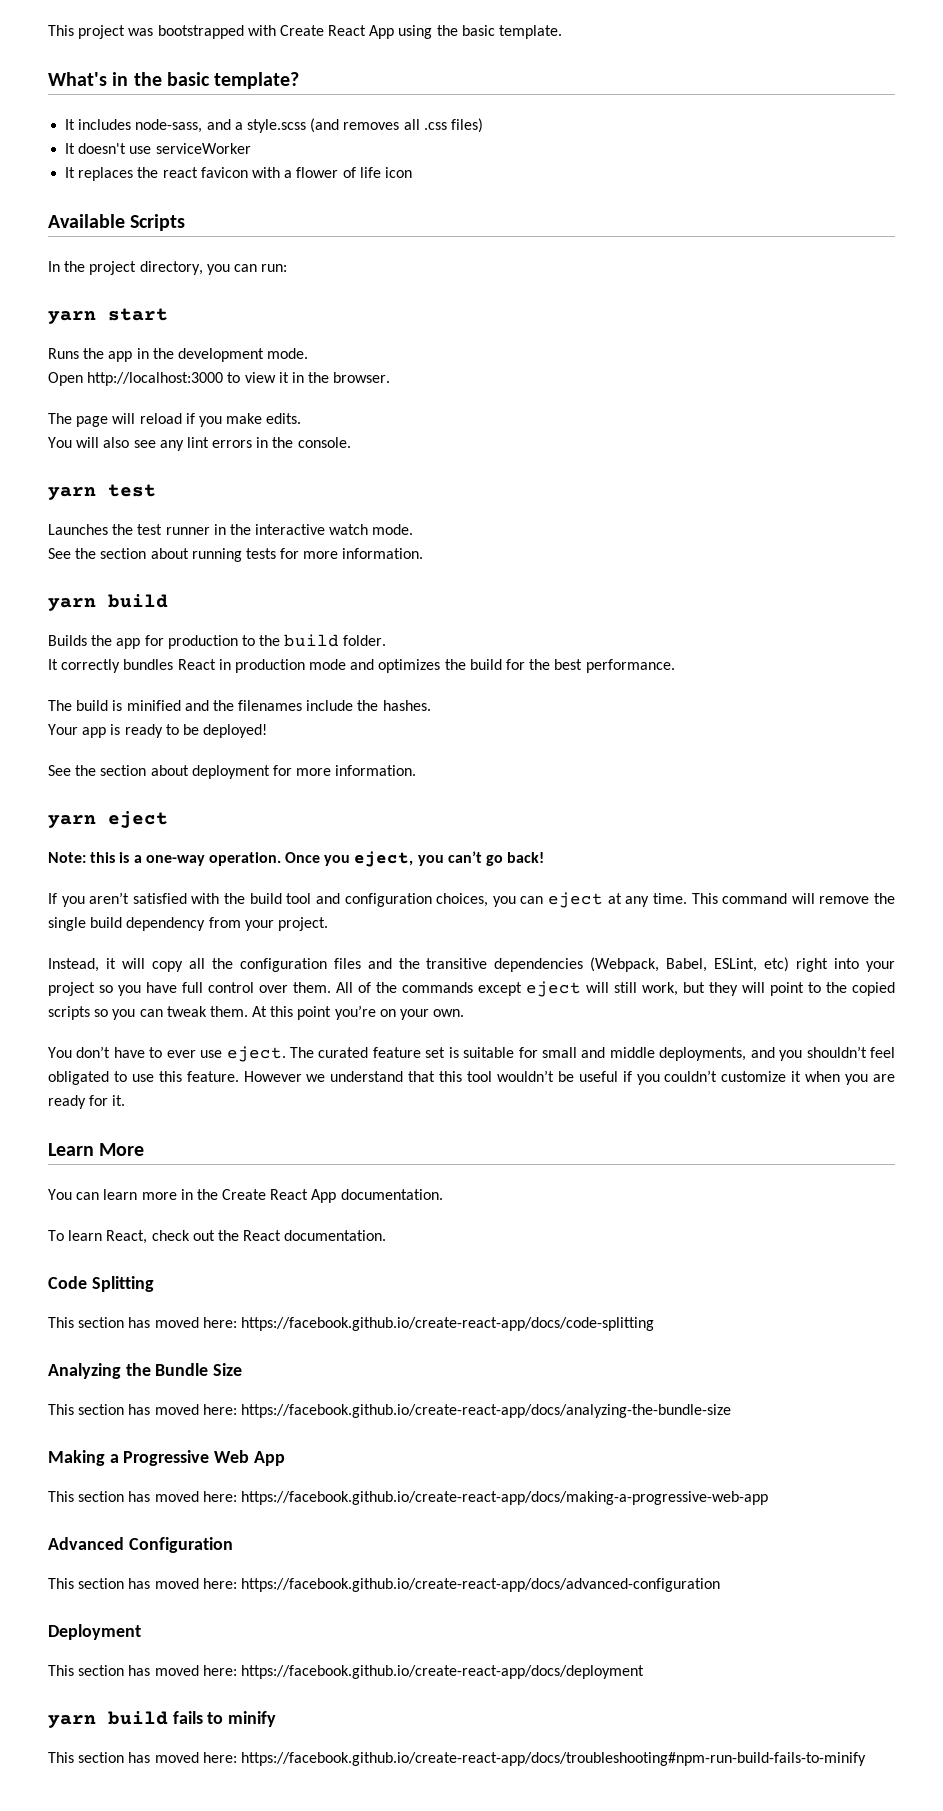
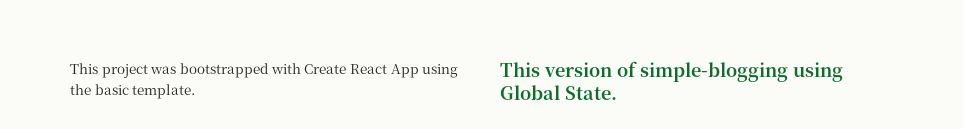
- What's in the basic template?
- It includes node-sass, and a style.scss (and removes all .css files)
- It doesn't use serviceWorker
- It replaces the react favicon with a flower of life icon
- Available Scripts
- In the project directory, you can run:
- yarn start
- Runs the app in the development mode.
- Open http://localhost:3000 to view it in the browser.
- The page will reload if you make edits.
- You will also see any lint errors in the console.
- yarn test
- Launches the test runner in the interactive watch mode.
- See the section about running tests for more information.
- yarn build
- Builds the app for production to the build folder.
- It correctly bundles React in production mode and optimizes the build for the best performance.
- The build is minified and the filenames include the hashes.
- Your app is ready to be deployed!
- See the section about deployment for more information.
- yarn eject
- Note: this is a one-way operation. Once you eject, you can’t go back!
- If you aren’t satisfied with the build tool and configuration choices, you can eject at any time. This command will remove the single build dependency from your project.
- Instead, it will copy all the configuration files and the transitive dependencies (Webpack, Babel, ESLint, etc) right into your project so you have full control over them. All of the commands except eject will still work, but they will point to the copied scripts so you can tweak them. At this point you’re on your own.
- You don’t have to ever use eject. The curated feature set is suitable for small and middle deployments, and you shouldn’t feel obligated to use this feature. However we understand that this tool wouldn’t be useful if you couldn’t customize it when you are ready for it.
- Learn More
- You can learn more in the Create React App documentation.
- To learn React, check out the React documentation.
- Code Splitting
- This section has moved here: https://facebook.github.io/create-react-app/docs/code-splitting
- Analyzing the Bundle Size
- This section has moved here: https://facebook.github.io/create-react-app/docs/analyzing-the-bundle-size
- Making a Progressive Web App
- This section has moved here: https://facebook.github.io/create-react-app/docs/making-a-progressive-web-app
- Advanced Configuration
- This section has moved here: https://facebook.github.io/create-react-app/docs/advanced-configuration
- Deployment
- This section has moved here: https://facebook.github.io/create-react-app/docs/deployment
- yarn build fails to minify
- This section has moved here: https://facebook.github.io/create-react-app/docs/troubleshooting#npm-run-build-fails-to-minify
+ This version of simple-blogging using Global State.

